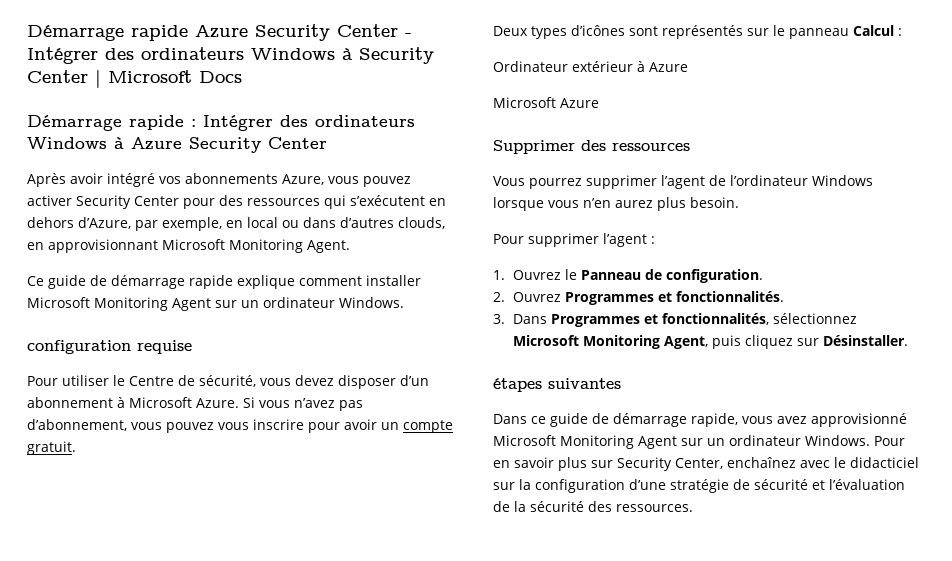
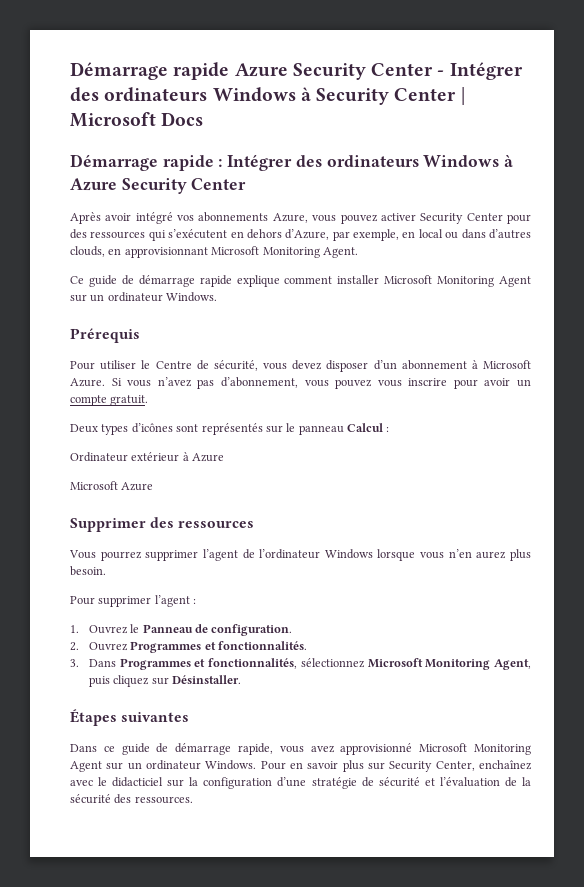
- configuration requise
+ Prérequis
- étapes suivantes
+ Étapes suivantes

